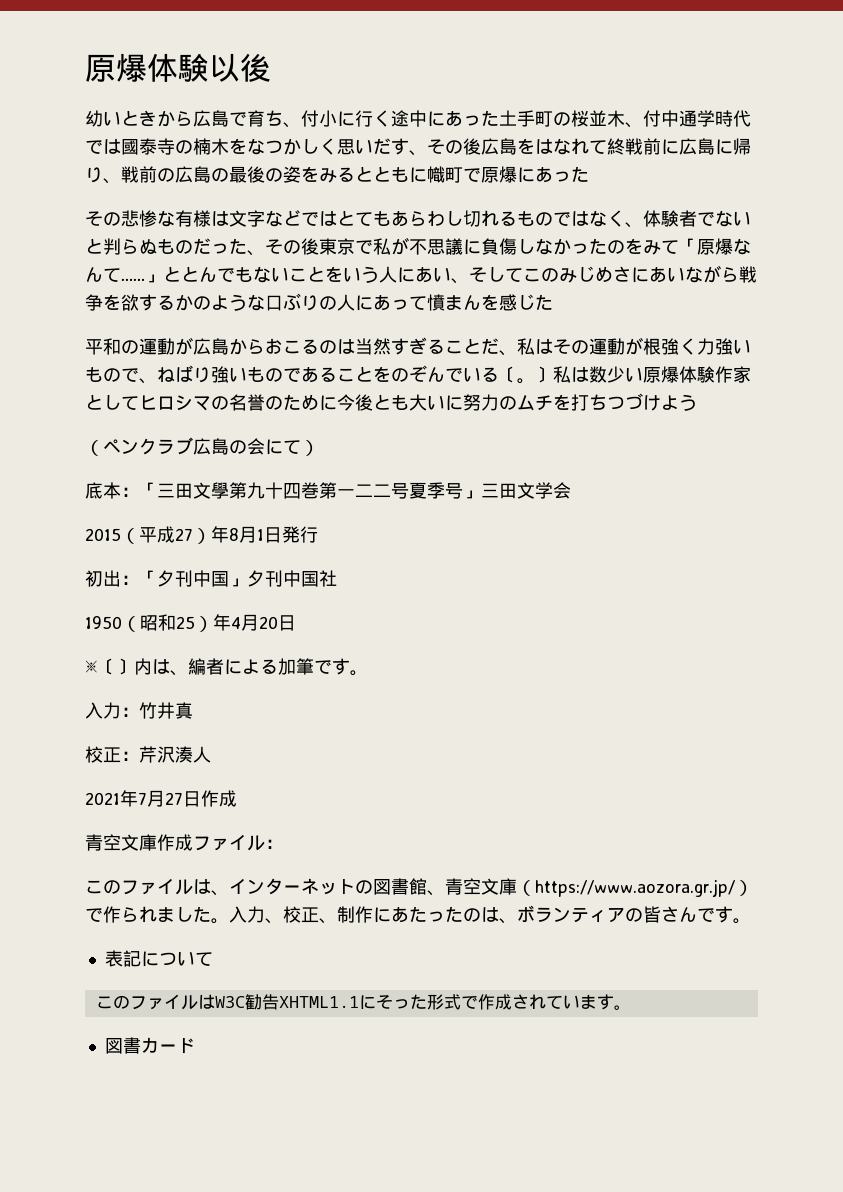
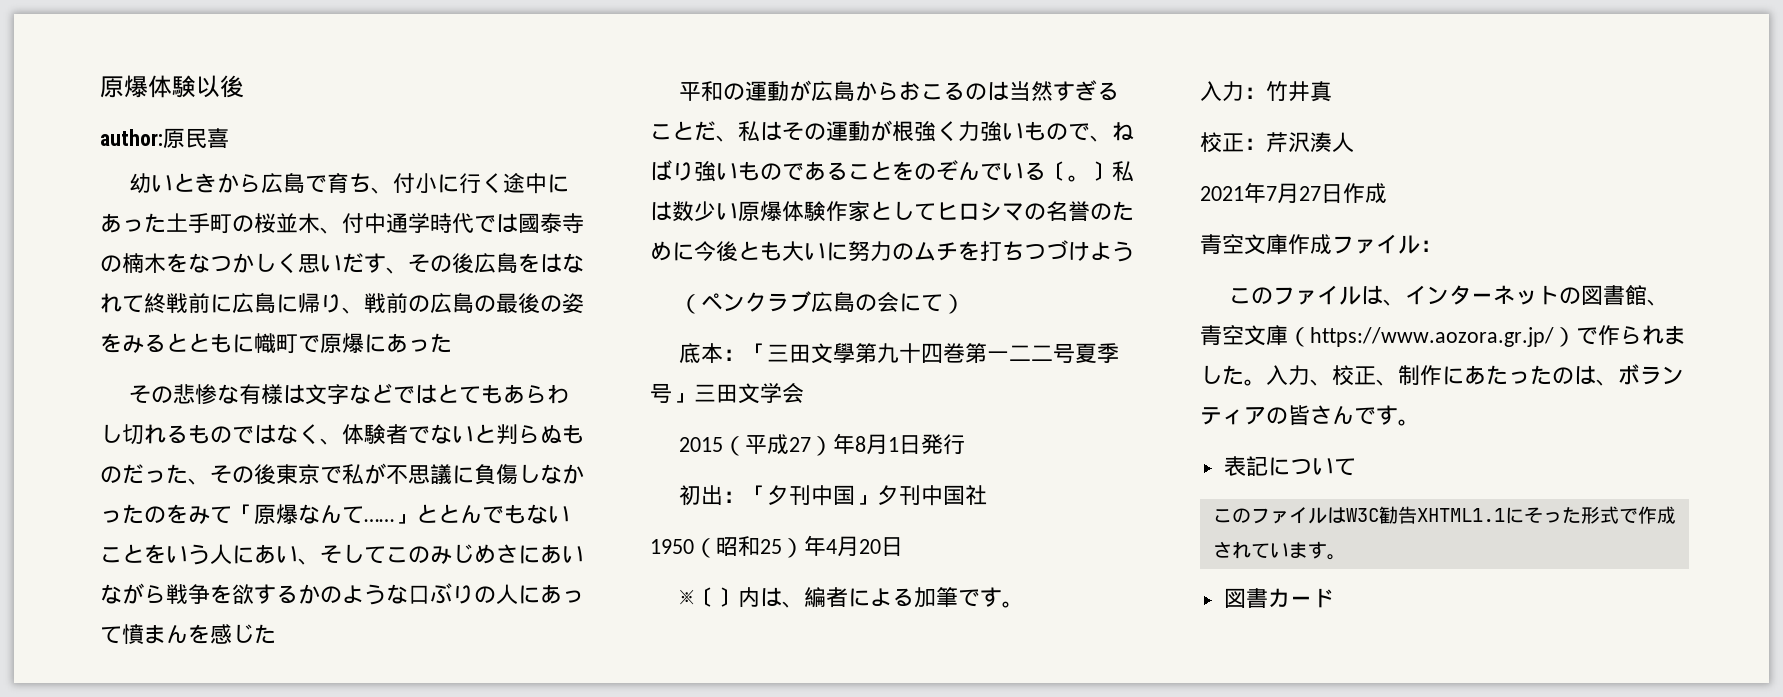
+ author:原民喜

